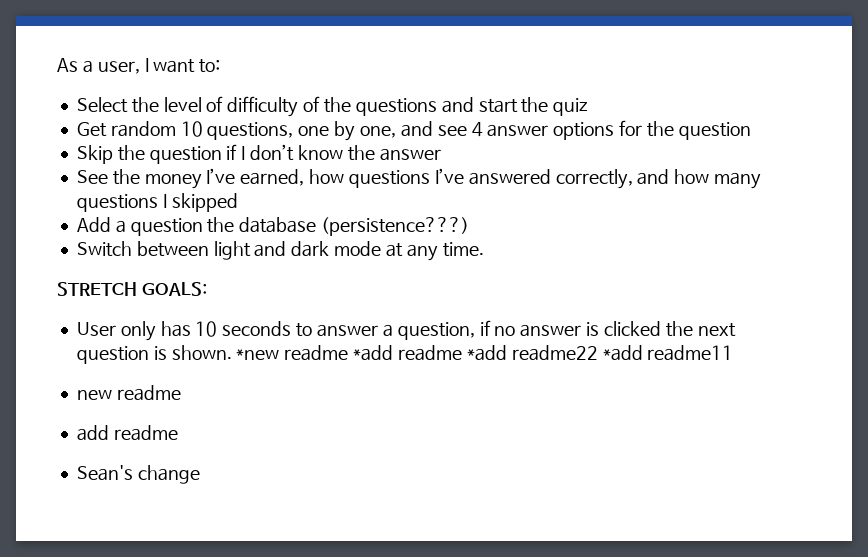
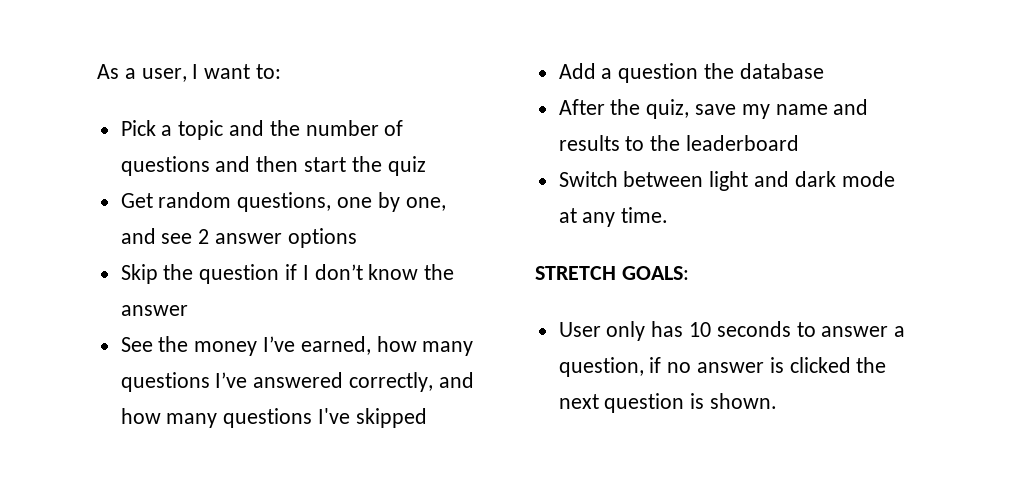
- Select the level of difficulty of the questions and start the quiz
+ Pick a topic and the number of questions and then start the quiz
- Get random 10 questions, one by one, and see 4 answer options for the question
+ Get random questions, one by one, and see 2 answer options
- See the money I’ve earned, how questions I’ve answered correctly, and how many questions I skipped
+ See the money I’ve earned, how many questions I’ve answered correctly, and how many questions I've skipped
- Add a question the database (persistence???)
+ Add a question the database
+ After the quiz, save my name and results to the leaderboard
- *new readme *add readme *add readme22 *add readme11
- new readme
- add readme
- Sean's change

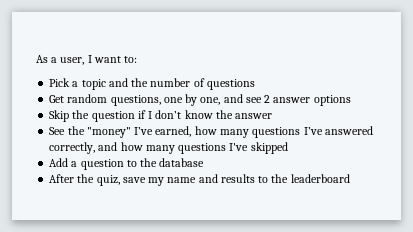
- Pick a topic and the number of questions and then start the quiz
+ Pick a topic and the number of questions
- See the money I’ve earned, how many questions I’ve answered correctly, and how many questions I've skipped
+ See the "money" I’ve earned, how many questions I’ve answered correctly, and how many questions I've skipped
- Add a question the database
+ Add a question to the database
- Switch between light and dark mode at any time.
- STRETCH GOALS:
- User only has 10 seconds to answer a question, if no answer is clicked the next question is shown.

